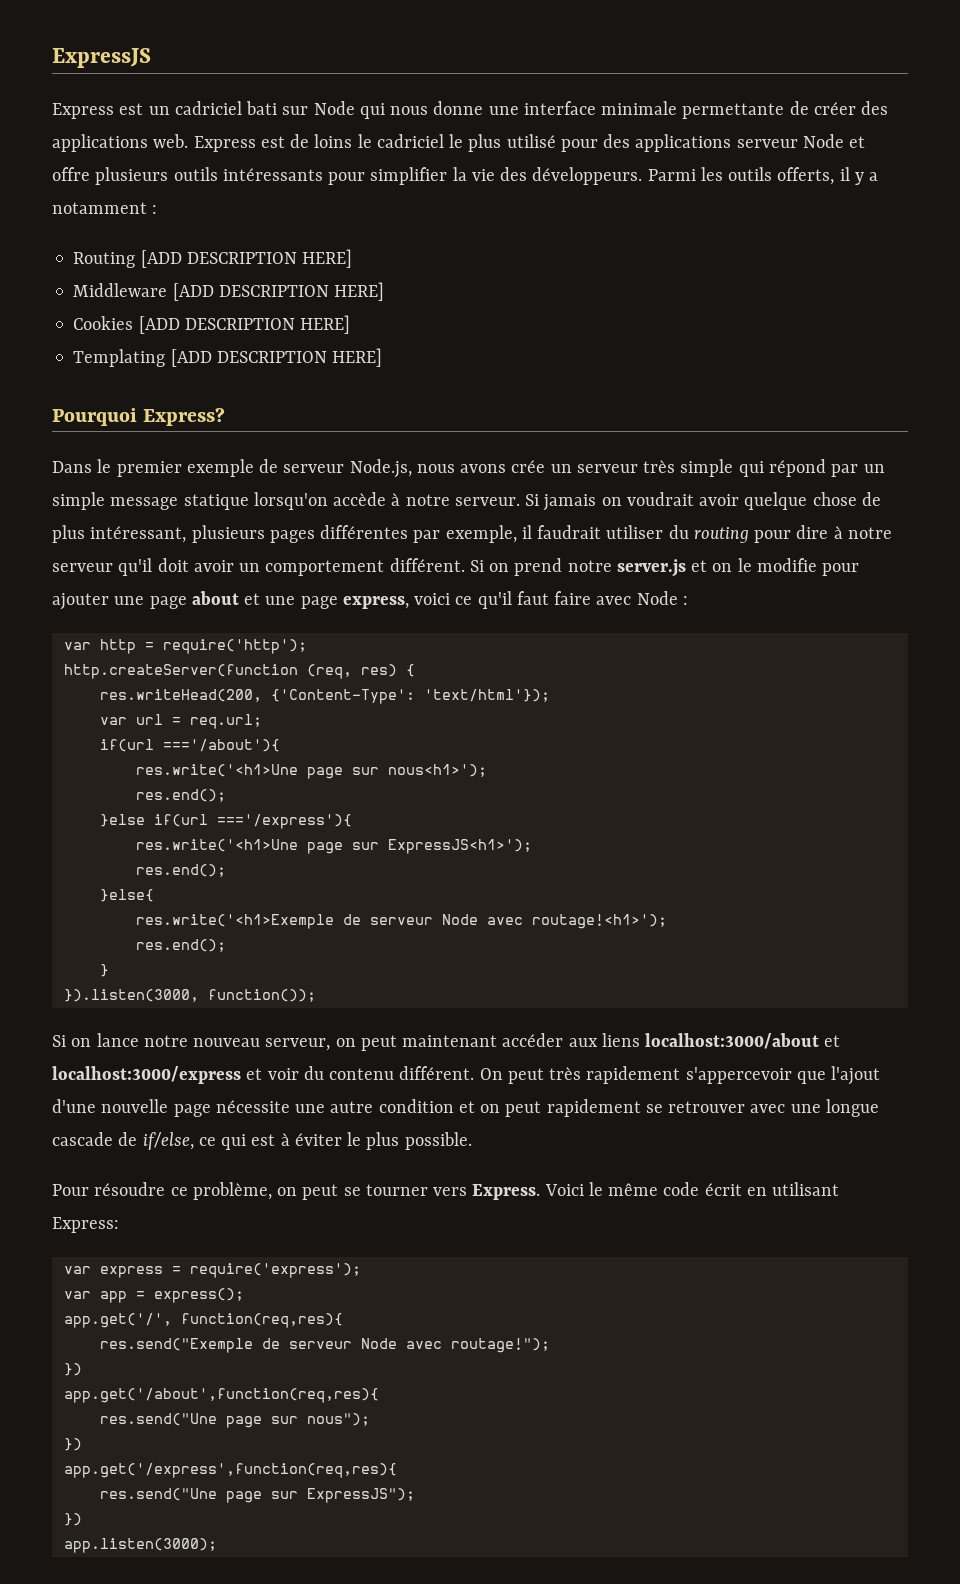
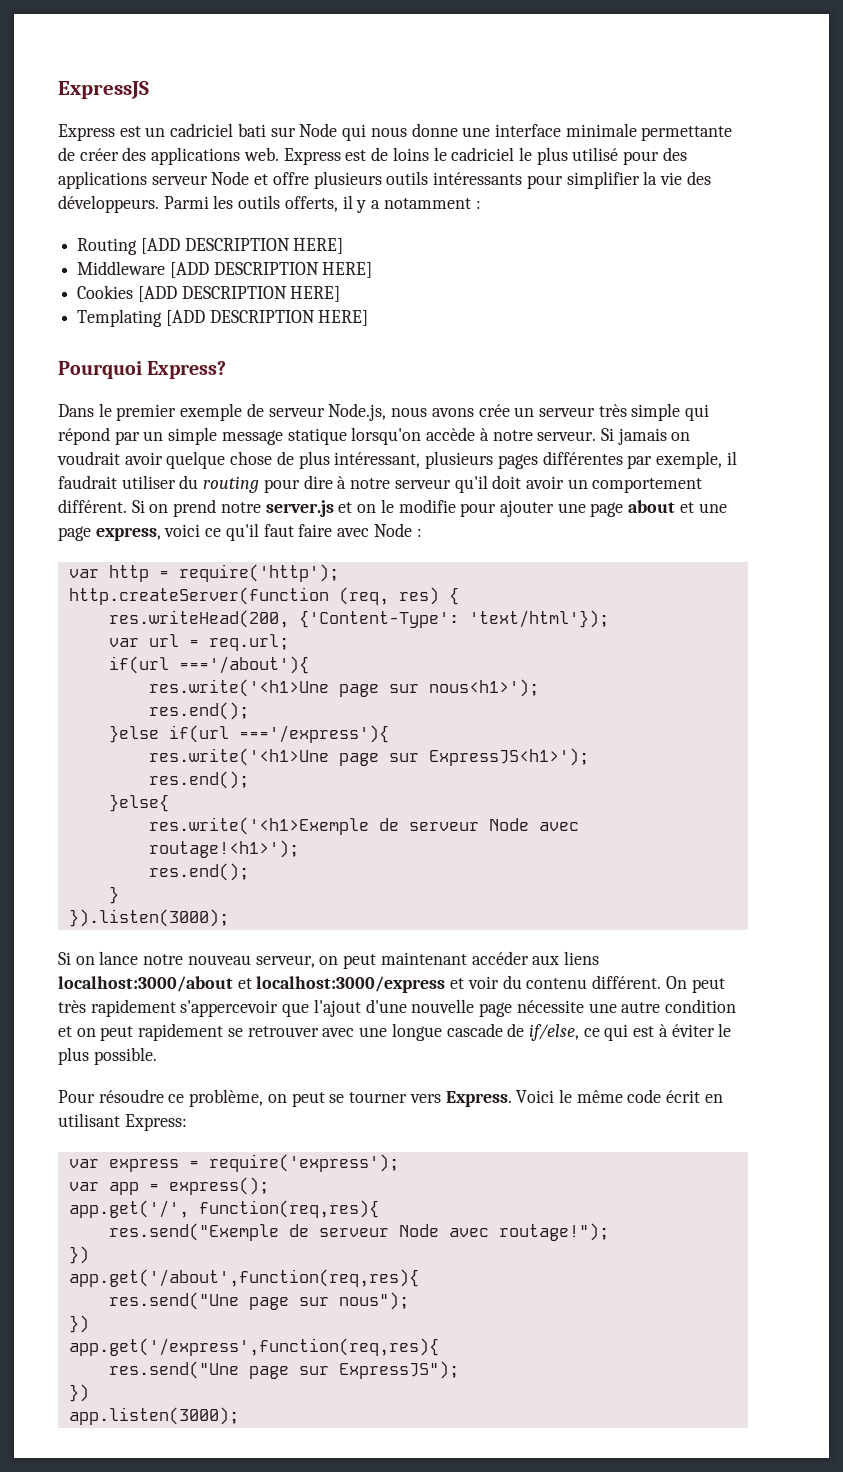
- }).listen(3000, function());
+ }).listen(3000);

